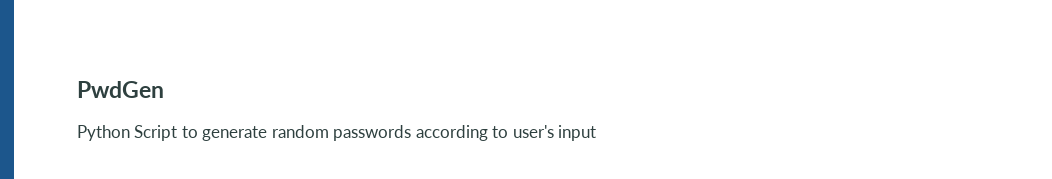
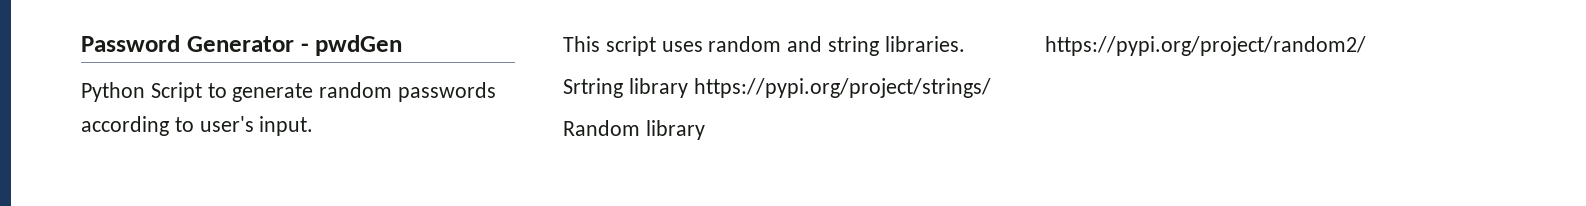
- PwdGen
+ Password Generator - pwdGen
- Python Script to generate random passwords according to user's input
+ Python Script to generate random passwords according to user's input.
+ This script uses random and string libraries.
+ Srtring library https://pypi.org/project/strings/
+ Random library https://pypi.org/project/random2/

